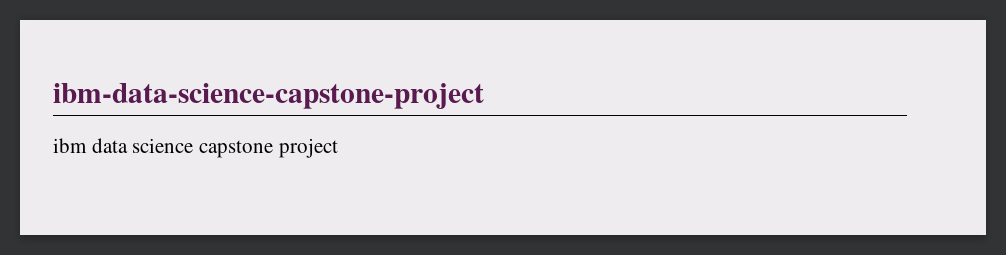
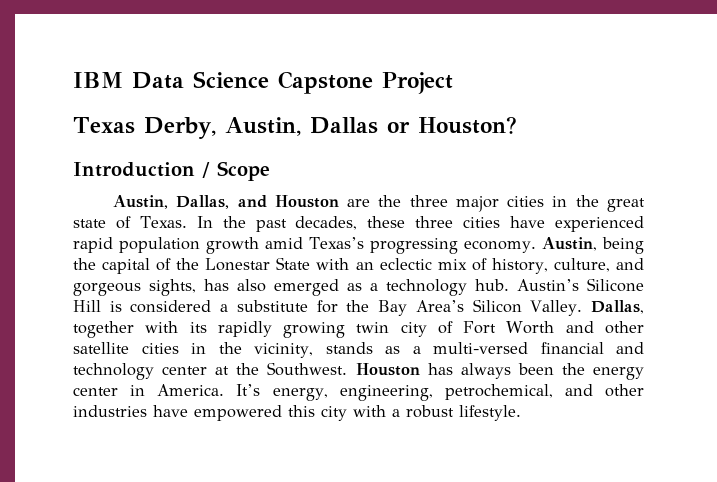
- ibm-data-science-capstone-project
- ibm data science capstone project
+ IBM Data Science Capstone Project
+ Texas Derby, Austin, Dallas or Houston?
+ Introduction / Scope
+ Austin, Dallas, and Houston are the three major cities in the great state of Texas. In the past decades, these three cities have experienced rapid population growth amid Texas’s progressing economy. Austin, being the capital of the Lonestar State with an eclectic mix of history, culture, and gorgeous sights, has also emerged as a technology hub. Austin’s Silicone Hill is considered a substitute for the Bay Area’s Silicon Valley. Dallas, together with its rapidly growing twin city of Fort Worth and other satellite cities in the vicinity, stands as a multi-versed financial and technology center at the Southwest. Houston has always been the energy center in America. It’s energy, engineering, petrochemical, and other industries have empowered this city with a robust lifestyle.

